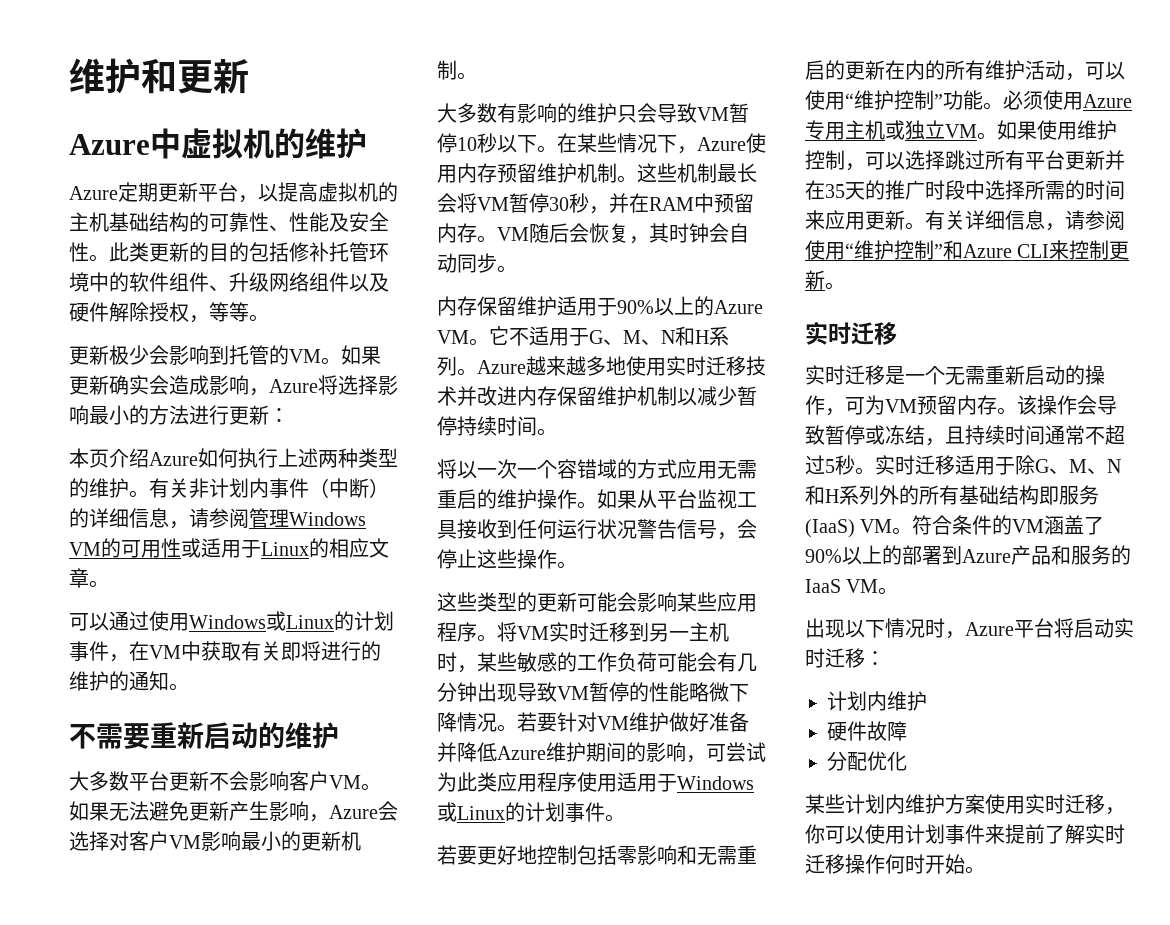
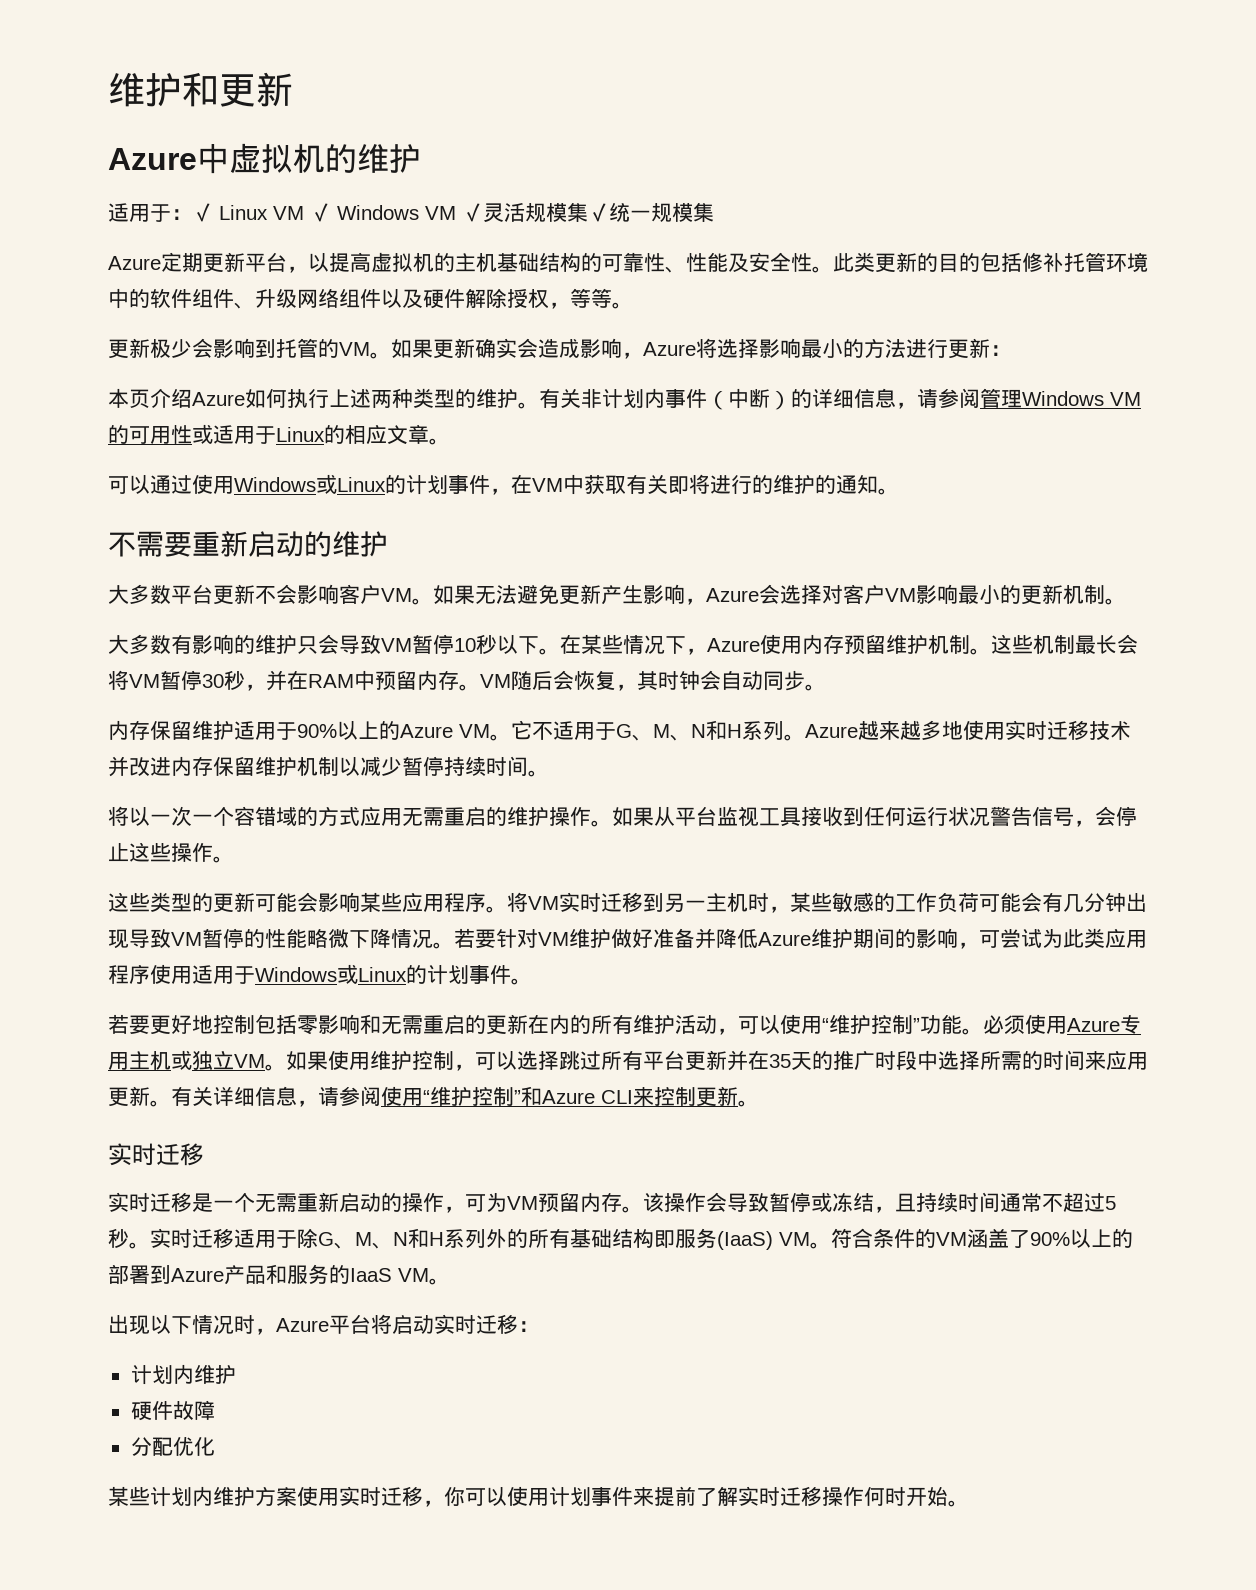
+ 适用于：✓ Linux VM ✓ Windows VM ✓灵活规模集✓统一规模集

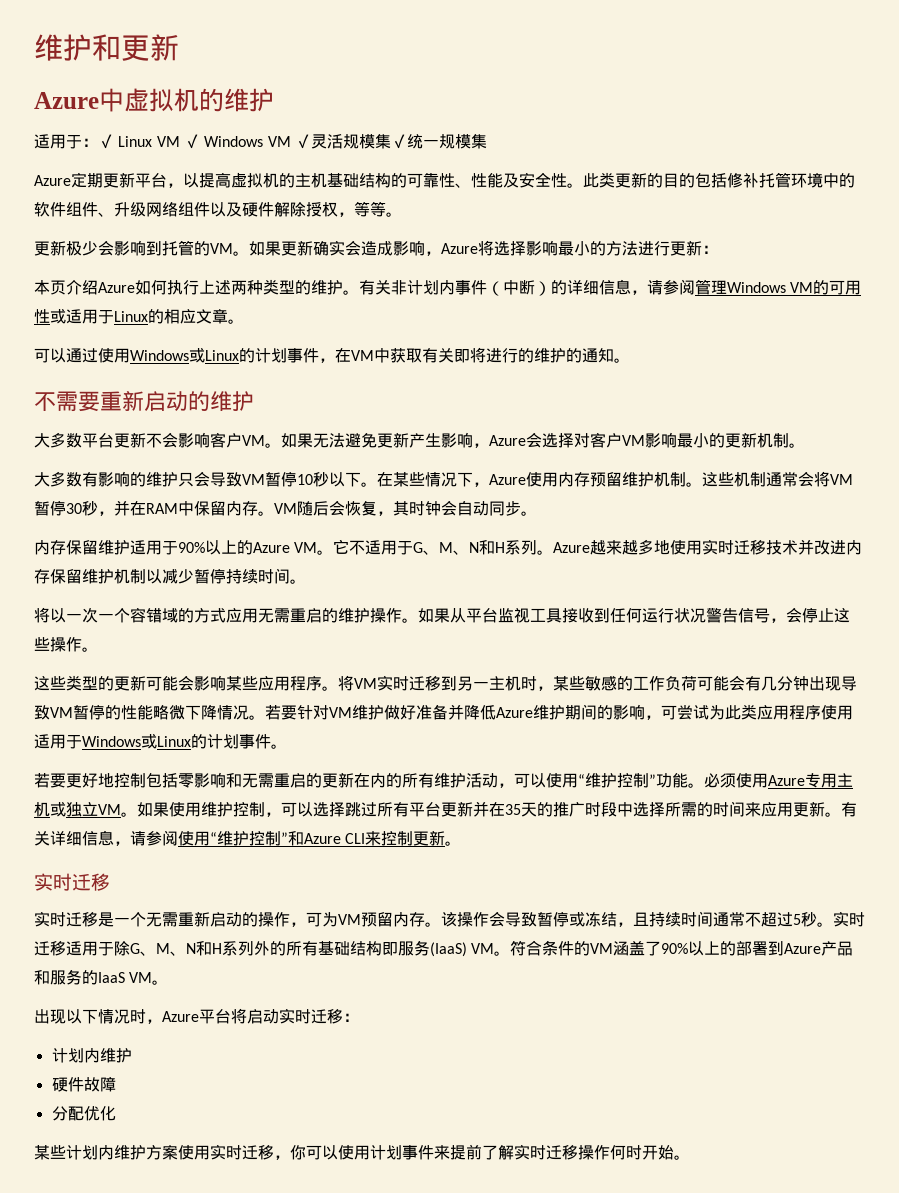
- 这些机制最长会将VM暂停30秒，并在RAM中预留内存。
+ 这些机制通常会将VM暂停30秒，并在RAM中保留内存。

